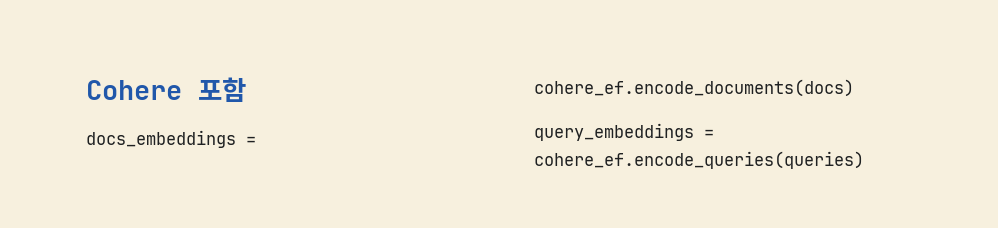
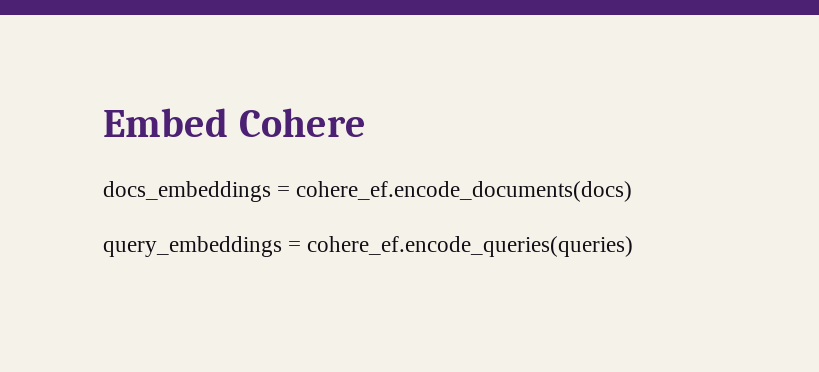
- Cohere 포함
+ Embed Cohere

